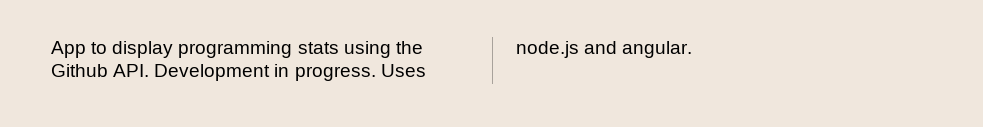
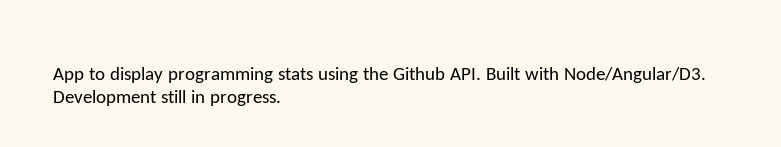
- App to display programming stats using the Github API. Development in progress. Uses node.js and angular.
+ App to display programming stats using the Github API. Built with Node/Angular/D3. Development still in progress.

